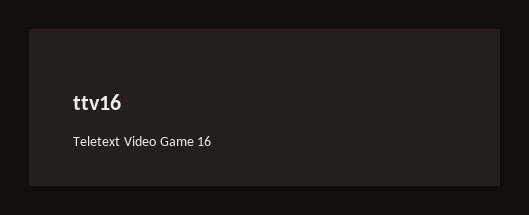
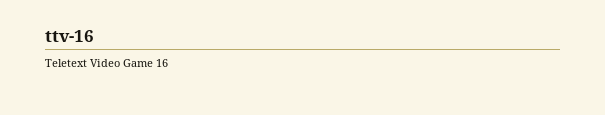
- ttv16
+ ttv-16

